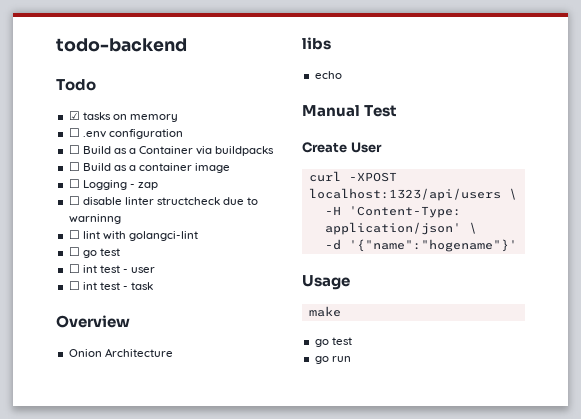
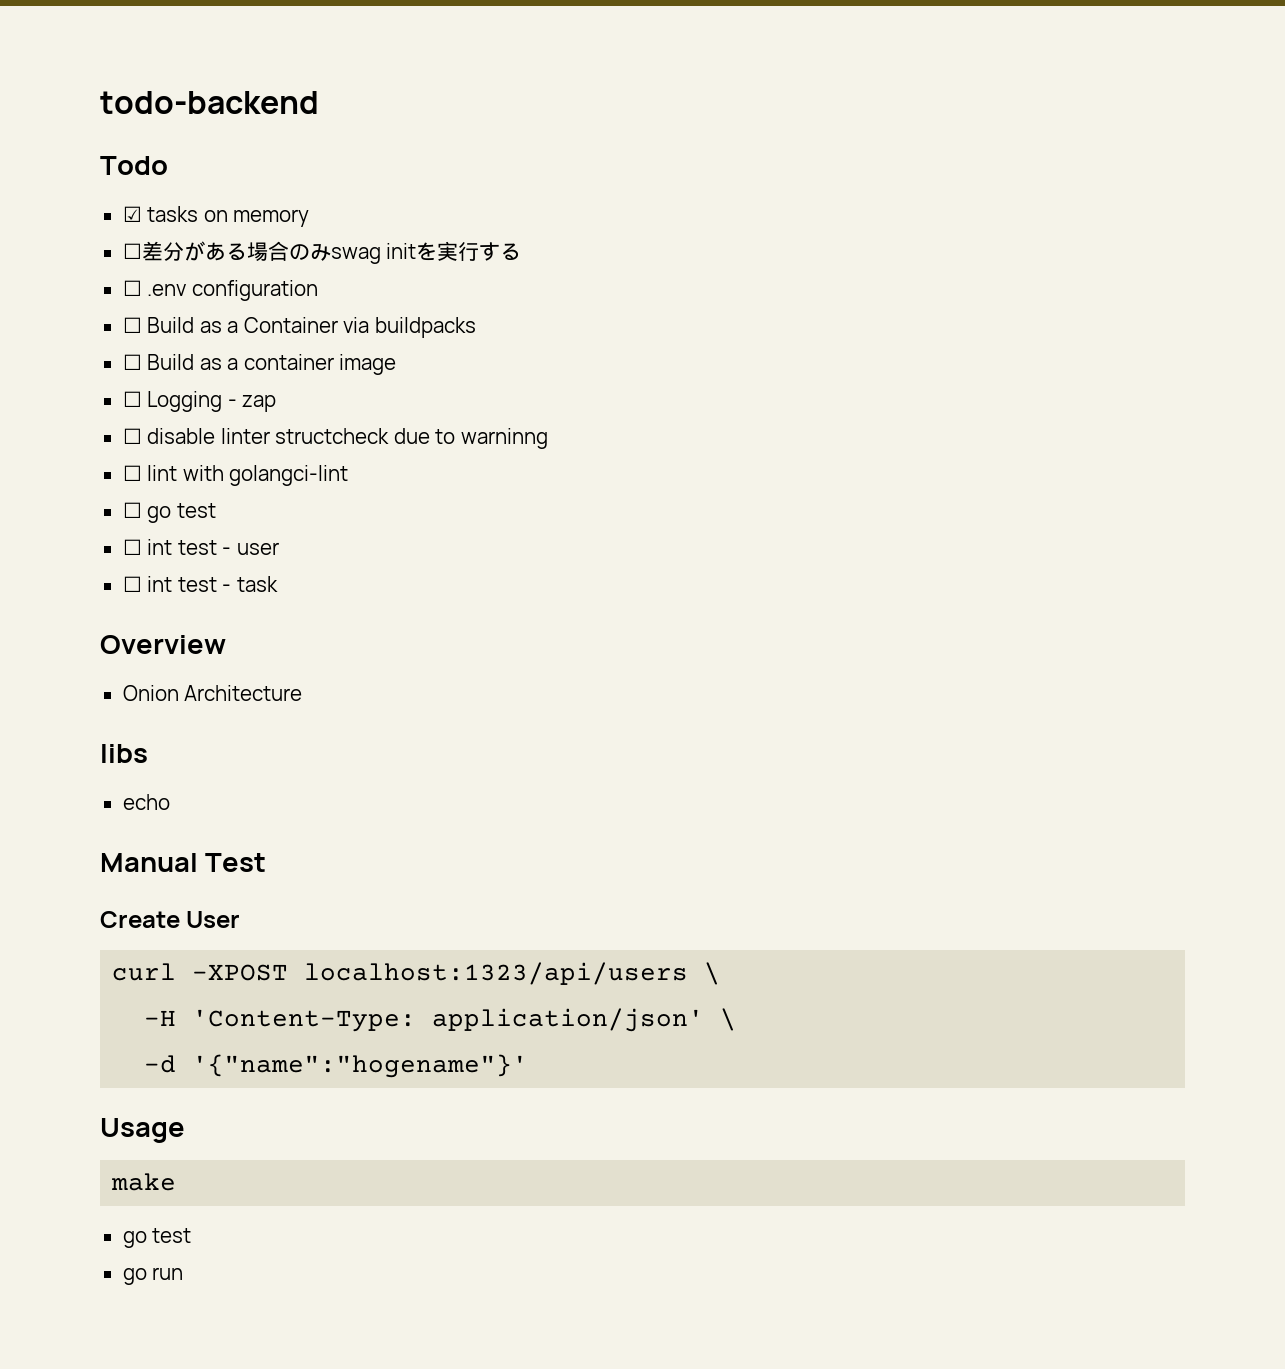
+ ☐差分がある場合のみswag initを実行する

